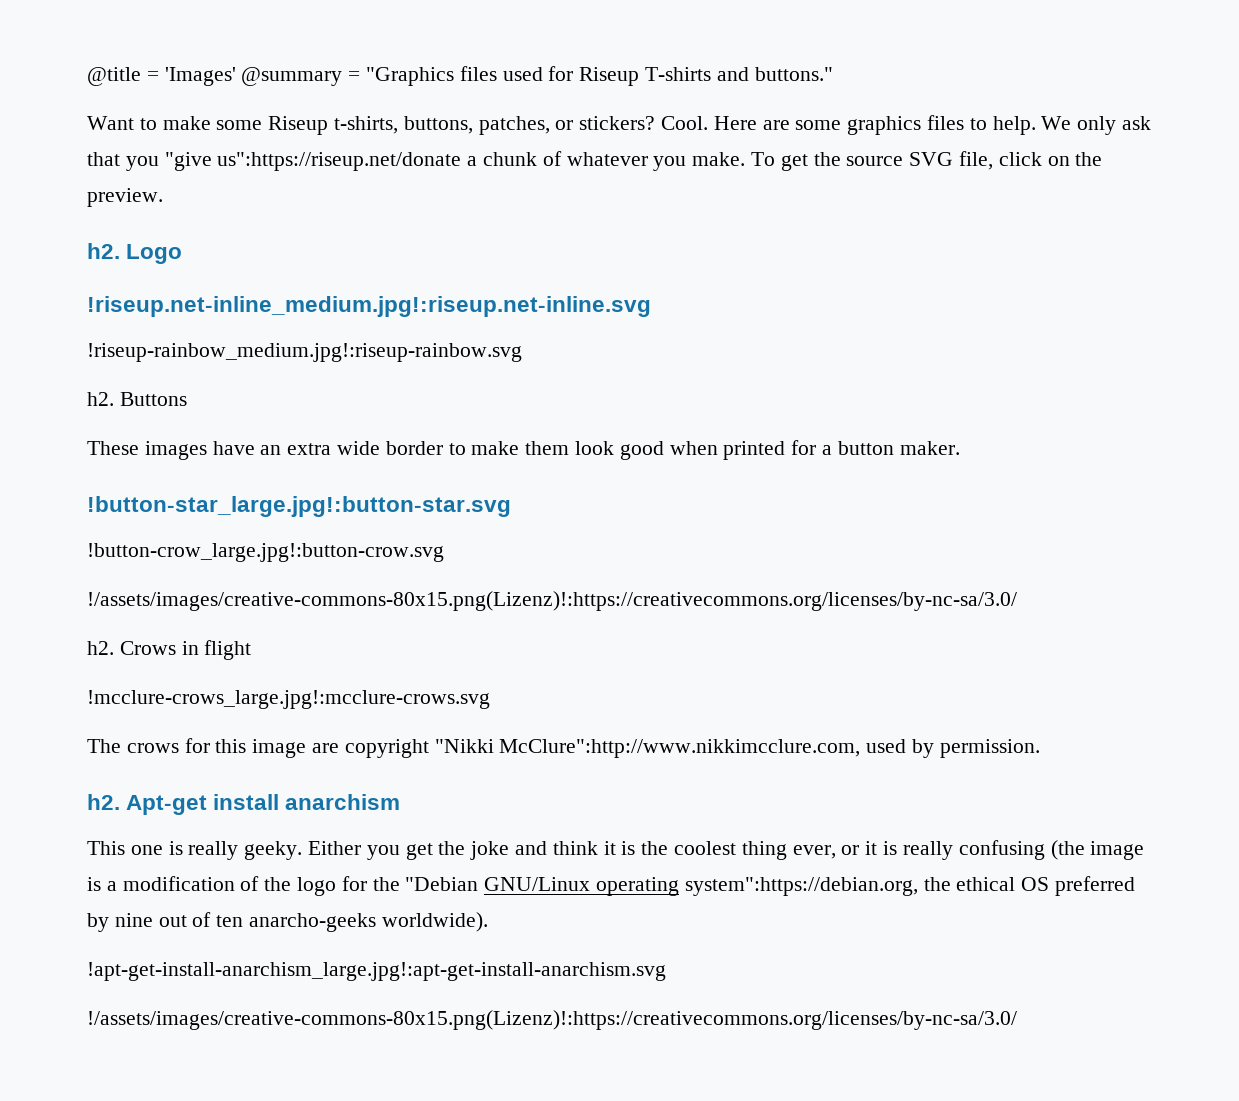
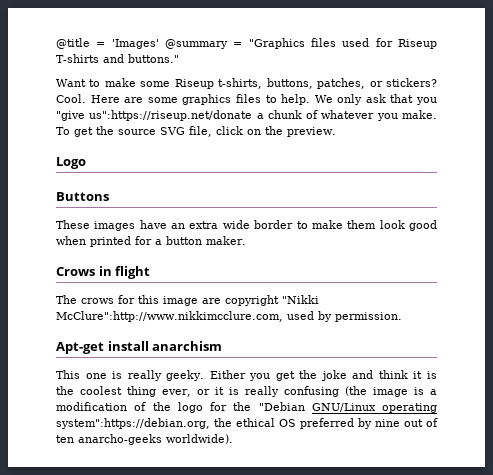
  To get the source SVG file, click on the preview.
- h2. Logo
+ Logo
- !riseup.net-inline_medium.jpg!:riseup.net-inline.svg
- !riseup-rainbow_medium.jpg!:riseup-rainbow.svg
- h2.
- !button-star_large.jpg!:button-star.svg
- !button-crow_large.jpg!:button-crow.svg
- !/assets/images/creative-commons-80x15.png(Lizenz)!:https://creativecommons.org/licenses/by-nc-sa/3.0/
- h2.
- !mcclure-crows_large.jpg!:mcclure-crows.svg
  The crows for this image are copyright "Nikki McClure":http://www.nikkimcclure.com, used by permission.
- h2. Apt-get install anarchism
+ Apt-get install anarchism
- !apt-get-install-anarchism_large.jpg!:apt-get-install-anarchism.svg
- !/assets/images/creative-commons-80x15.png(Lizenz)!:https://creativecommons.org/licenses/by-nc-sa/3.0/

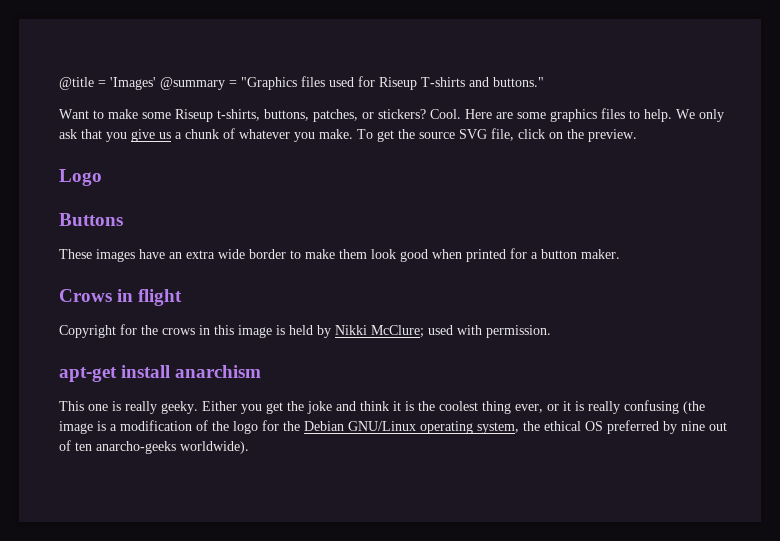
- We only ask that you "give us":https://riseup.net/donate a chunk of whatever you make.
+ We only ask that you give us a chunk of whatever you make.
- The crows for this image are copyright "Nikki McClure":http://www.nikkimcclure.com, used by permission.
+ Copyright for the crows in this image is held by Nikki McClure; used with permission.
- Apt-get install anarchism
+ apt-get install anarchism
- Either you get the joke and think it is the coolest thing ever, or it is really confusing (the image is a modification of the logo for the "Debian GNU/Linux operating system":https://debian.org, the ethical OS preferred by nine out of ten anarcho-geeks worldwide).
+ Either you get the joke and think it is the coolest thing ever, or it is really confusing (the image is a modification of the logo for the Debian GNU/Linux operating system, the ethical OS preferred by nine out of ten anarcho-geeks worldwide).

